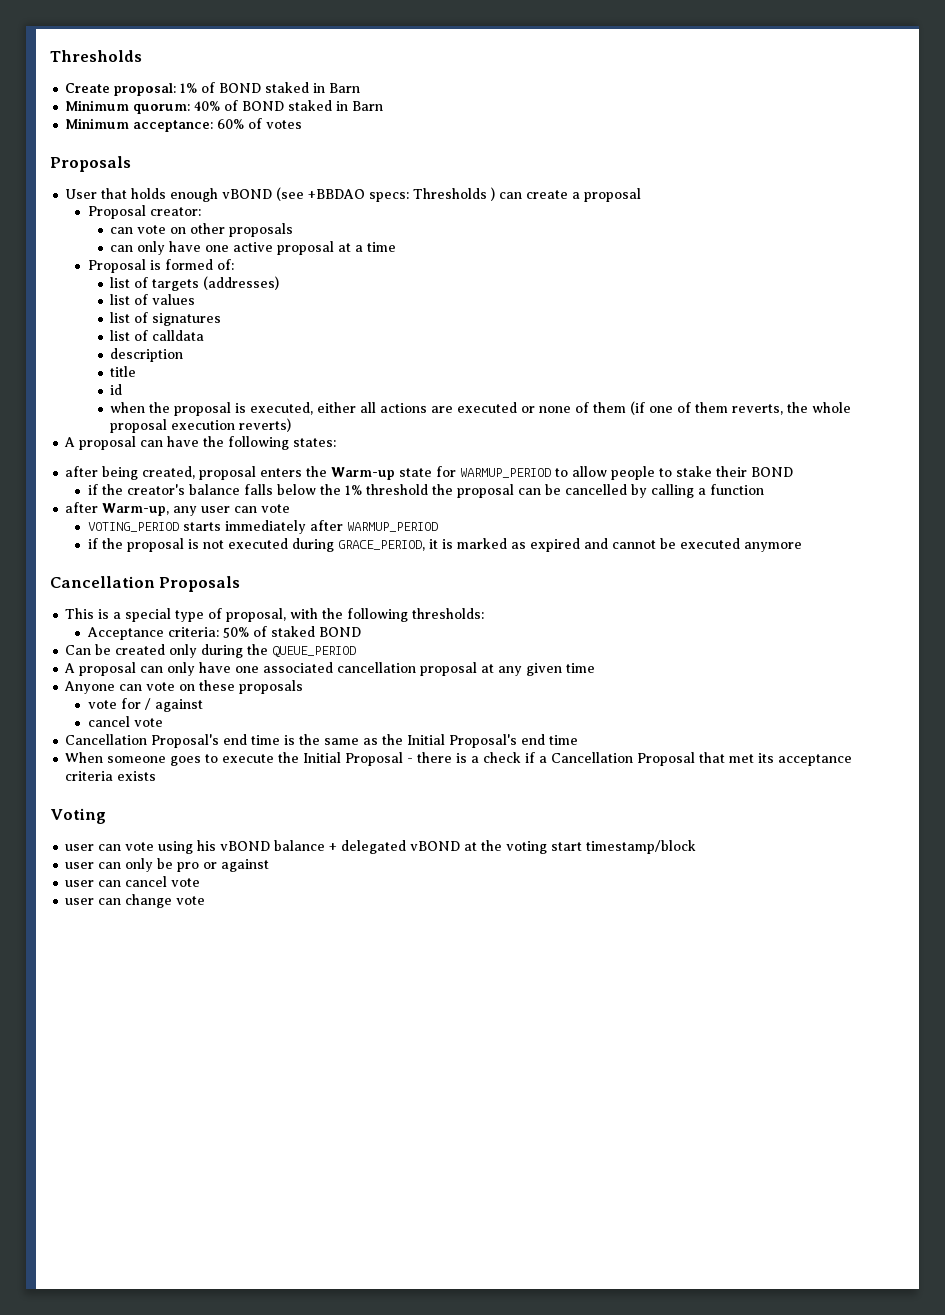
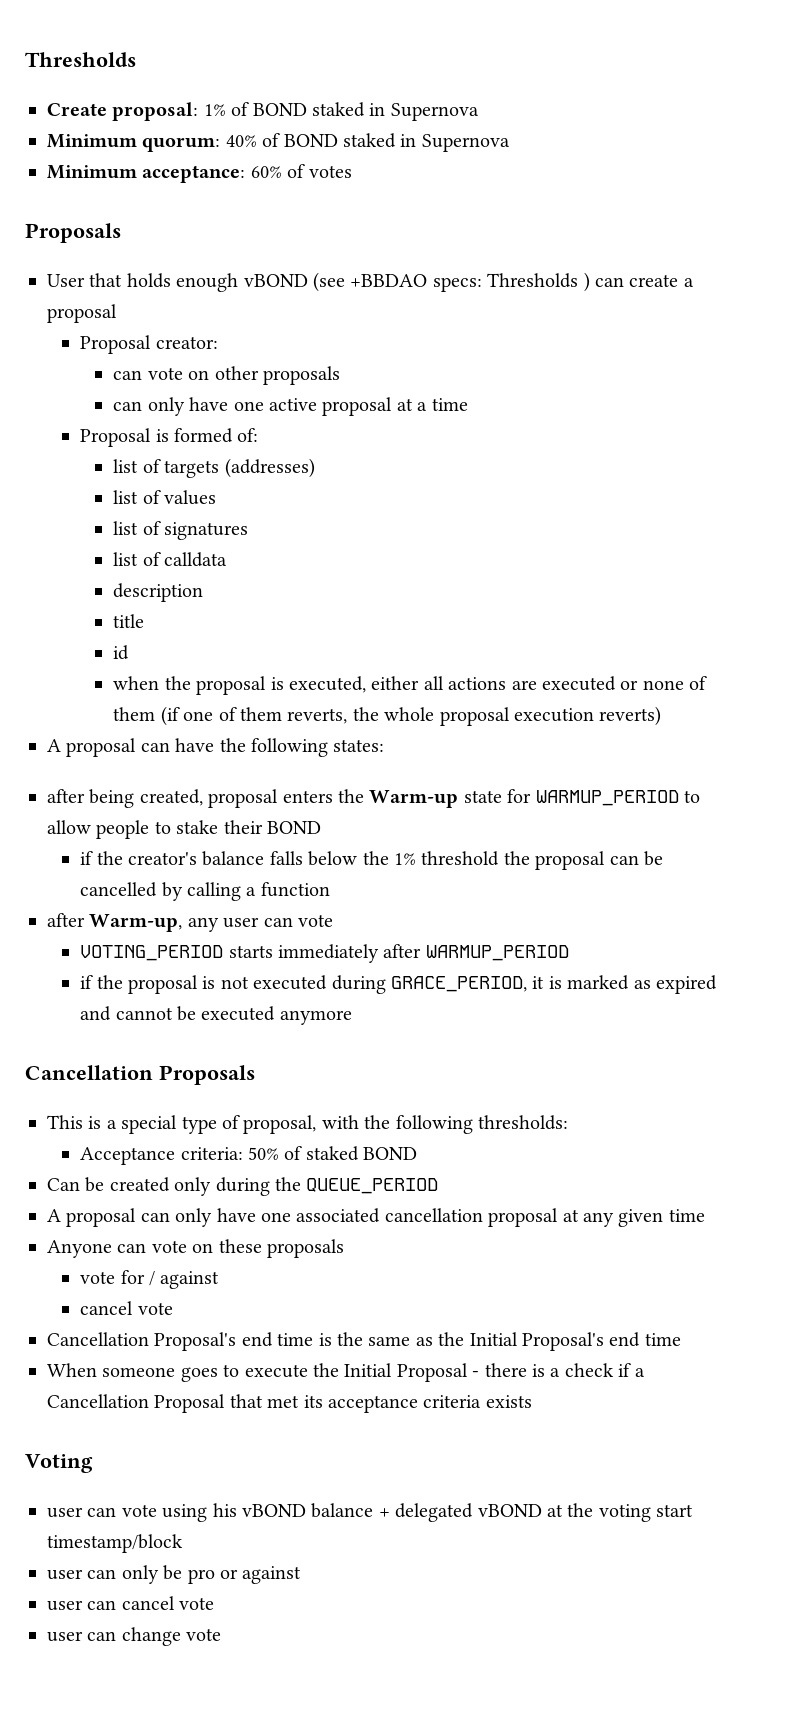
- Create proposal: 1% of BOND staked in Barn
+ Create proposal: 1% of BOND staked in Supernova
- Minimum quorum: 40% of BOND staked in Barn
+ Minimum quorum: 40% of BOND staked in Supernova

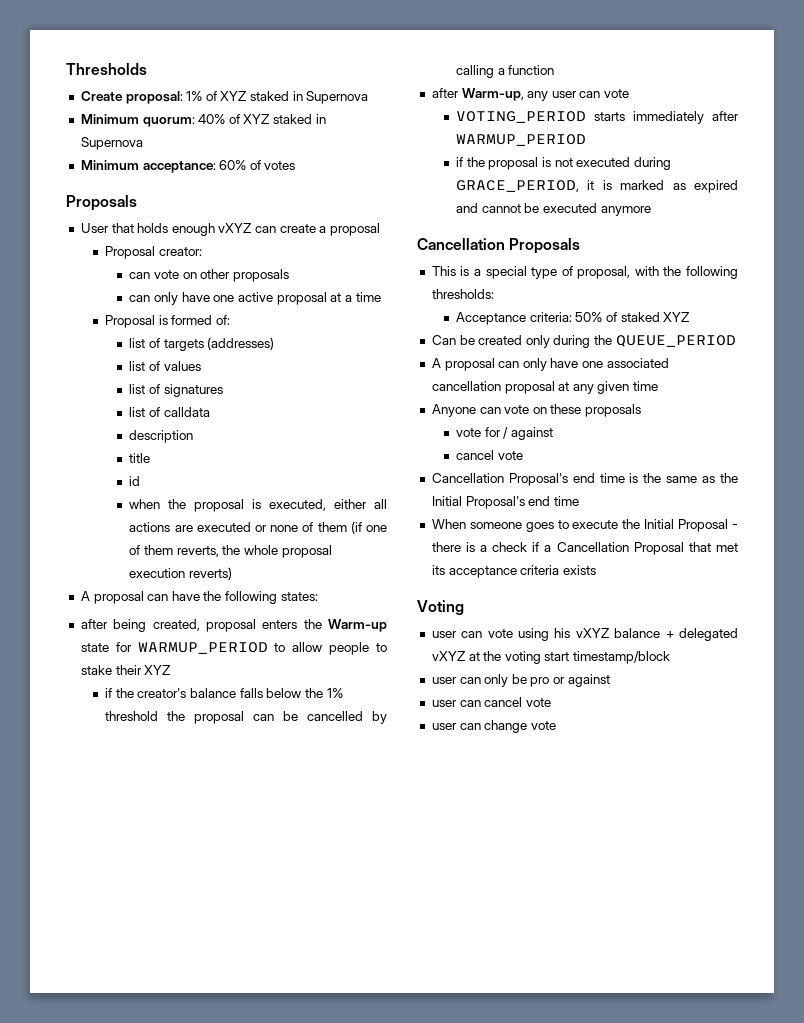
- Create proposal: 1% of BOND staked in Supernova
+ Create proposal: 1% of XYZ staked in Supernova
- Minimum quorum: 40% of BOND staked in Supernova
+ Minimum quorum: 40% of XYZ staked in Supernova
- User that holds enough vBOND (see +BBDAO specs: Thresholds ) can create a proposal
+ User that holds enough vXYZ can create a proposal
- after being created, proposal enters the Warm-up state for WARMUP_PERIOD to allow people to stake their BOND
+ after being created, proposal enters the Warm-up state for WARMUP_PERIOD to allow people to stake their XYZ
- Acceptance criteria: 50% of staked BOND
+ Acceptance criteria: 50% of staked XYZ
- user can vote using his vBOND balance + delegated vBOND at the voting start timestamp/block
+ user can vote using his vXYZ balance + delegated vXYZ at the voting start timestamp/block

